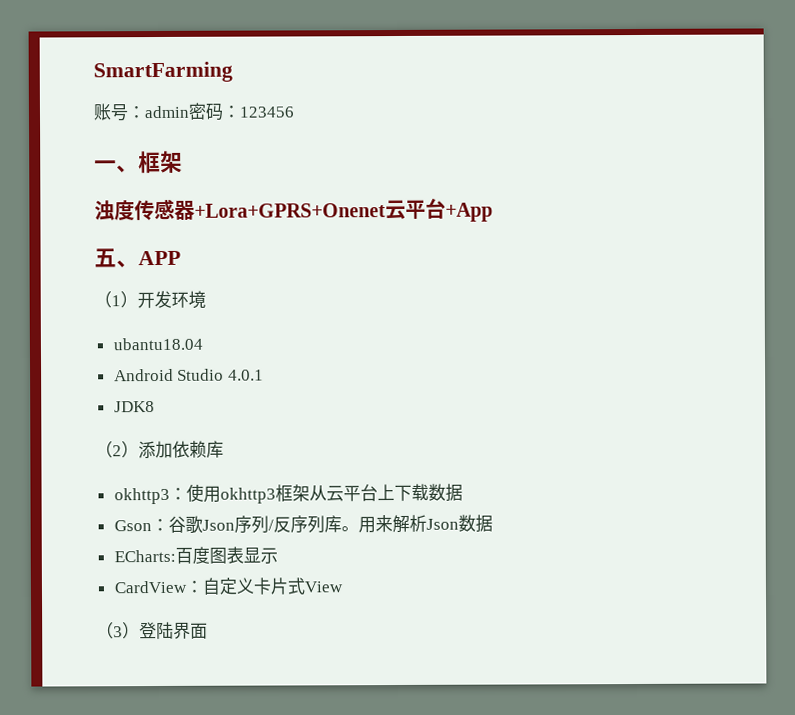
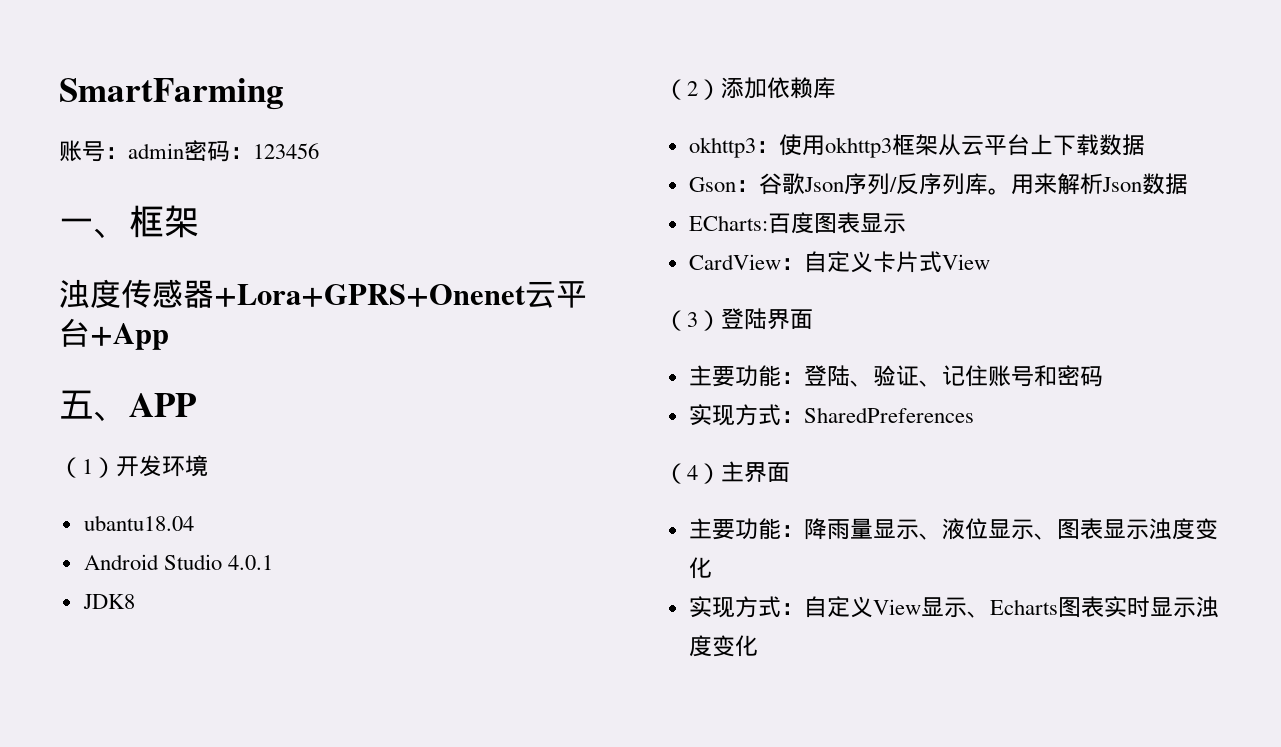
+ 主要功能：登陆、验证、记住账号和密码
+ 实现方式：SharedPreferences
+ （4）主界面
+ 主要功能：降雨量显示、液位显示、图表显示浊度变化
+ 实现方式：自定义View显示、Echarts图表实时显示浊度变化

